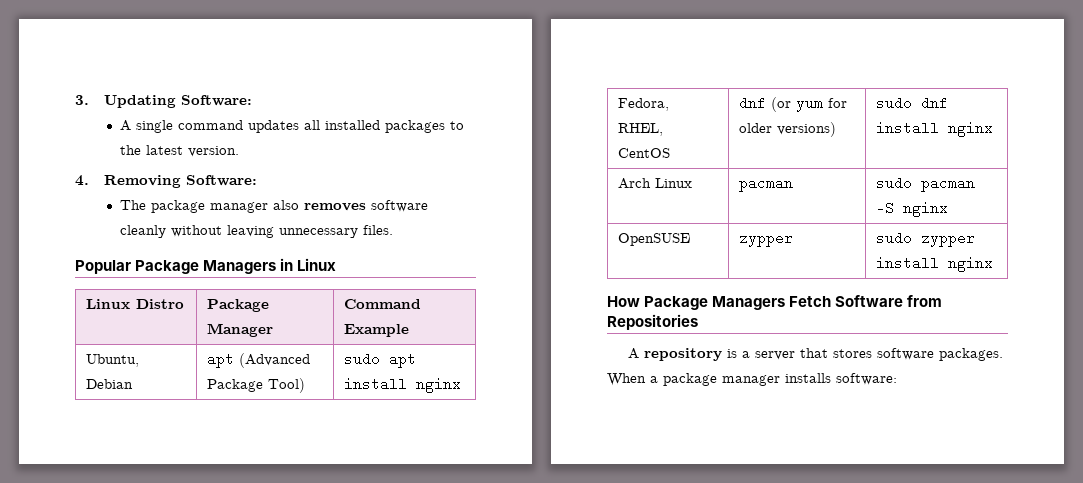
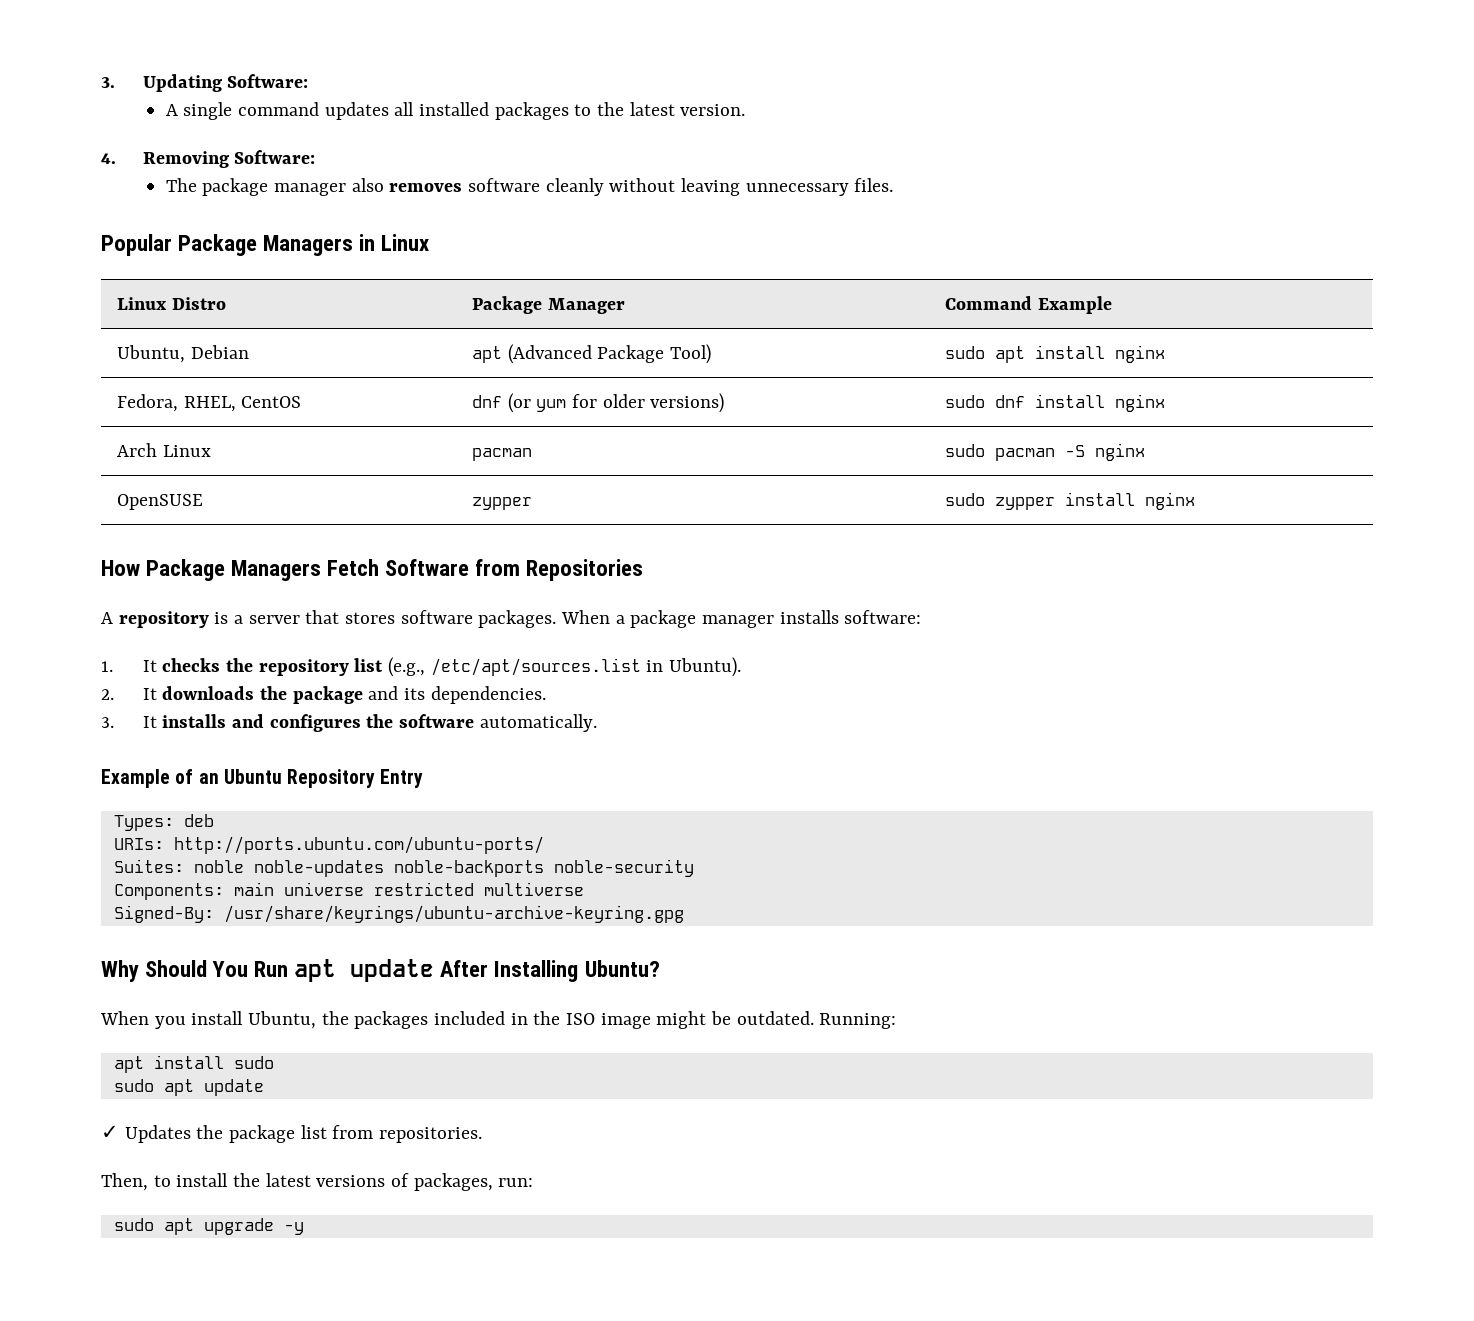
+ 1. It checks the repository list (e.g., /etc/apt/sources.list in Ubuntu).
+ 2. It downloads the package and its dependencies.
+ 3. It installs and configures the software automatically.
+ Example of an Ubuntu Repository Entry
+ Types: deb
+ URIs: http://ports.ubuntu.com/ubuntu-ports/
+ Suites: noble noble-updates noble-backports noble-security
+ Components: main universe restricted multiverse
+ Signed-By: /usr/share/keyrings/ubuntu-archive-keyring.gpg
+ Why Should You Run apt update After Installing Ubuntu?
+ When you install Ubuntu, the packages included in the ISO image might be outdated. Running:
+ apt install sudo
+ sudo apt update
+ ✓ Updates the package list from repositories.
+ Then, to install the latest versions of packages, run:
+ sudo apt upgrade -y

